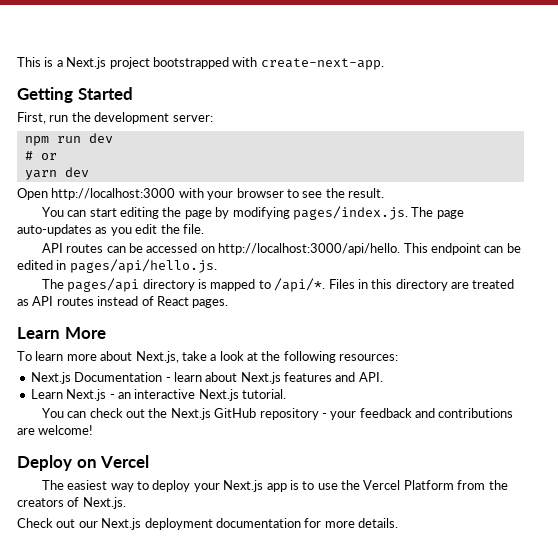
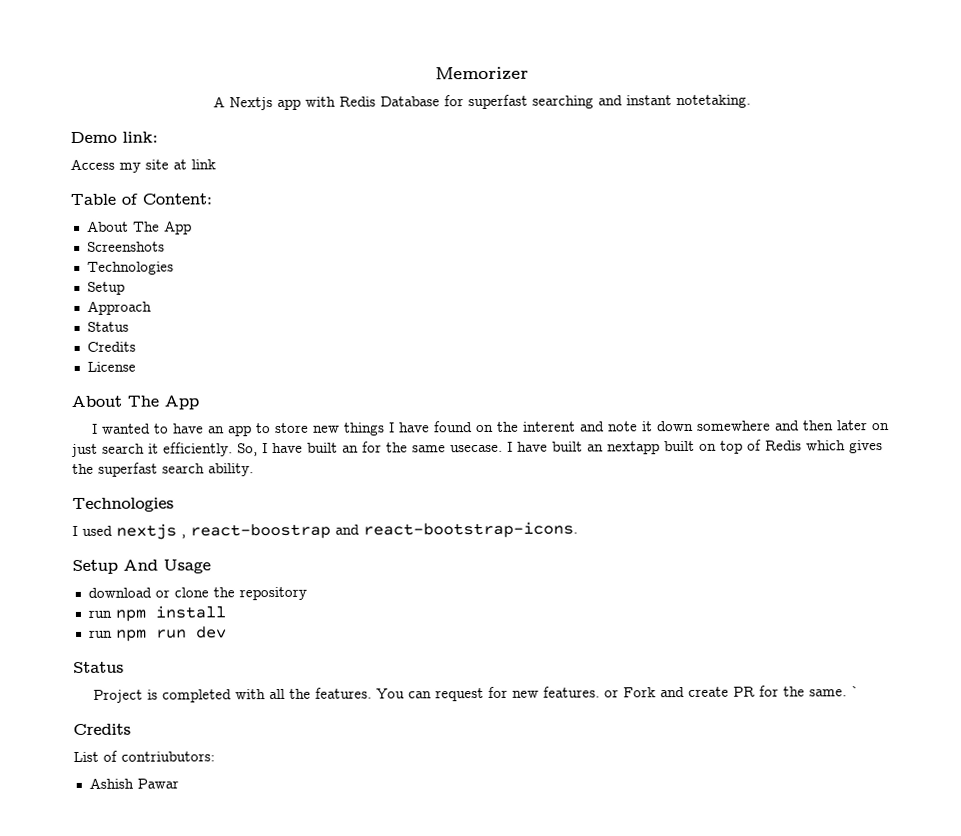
- This is a Next.js project bootstrapped with create-next-app.
- Getting Started
- First, run the development server:
- npm run dev
- # or
- yarn dev
- Open http://localhost:3000 with your browser to see the result.
- You can start editing the page by modifying pages/index.js. The page auto-updates as you edit the file.
- API routes can be accessed on http://localhost:3000/api/hello. This endpoint can be edited in pages/api/hello.js.
- The pages/api directory is mapped to /api/*. Files in this directory are treated as API routes instead of React pages.
- Learn More
- To learn more about Next.js, take a look at the following resources:
- Next.js Documentation - learn about Next.js features and API.
- Learn Next.js - an interactive Next.js tutorial.
- You can check out the Next.js GitHub repository - your feedback and contributions are welcome!
- Deploy on Vercel
- The easiest way to deploy your Next.js app is to use the Vercel Platform from the creators of Next.js.
- Check out our Next.js deployment documentation for more details.
+ Memorizer
+ A Nextjs app with Redis Database for superfast searching and instant notetaking.
+ Demo link:
+ Access my site at link
+ Table of Content:
+ About The App
+ Screenshots
+ Technologies
+ Setup
+ Approach
+ Status
+ Credits
+ License
+ About The App
+ I wanted to have an app to store new things I have found on the interent and note it down somewhere and then later on just search it efficiently. So, I have built an for the same usecase. I have built an nextapp built on top of Redis which gives the superfast search ability.
+ Technologies
+ I used nextjs , react-boostrap and react-bootstrap-icons.
+ Setup And Usage
+ download or clone the repository
+ run npm install
+ run npm run dev
+ Status
+ Project is completed with all the features. You can request for new features. or Fork and create PR for the same. `
+ Credits
+ List of contriubutors:
+ Ashish Pawar

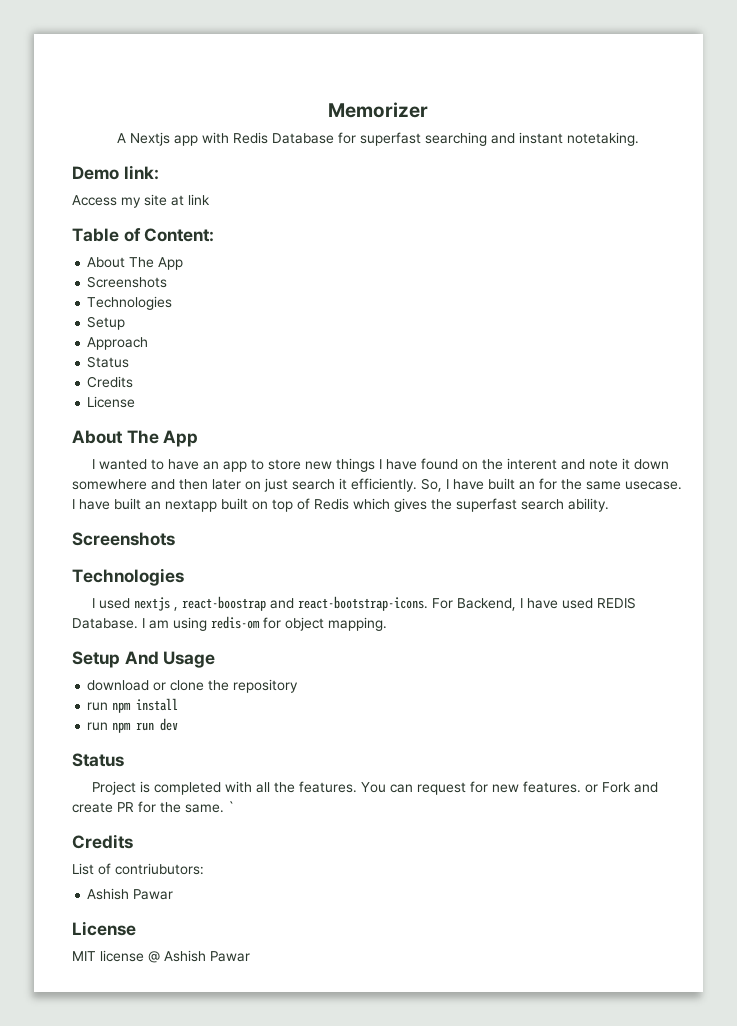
  I have built an nextapp built on top of Redis which gives the superfast search ability.
+ Screenshots
+ For Backend, I have used REDIS Database. I am using redis-om for object mapping.
  List of contriubutors:
  Ashish Pawar
+ License
+ MIT license @ Ashish Pawar

